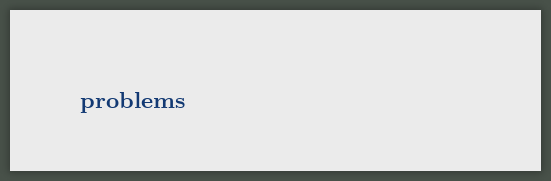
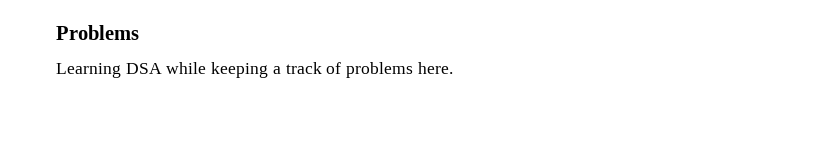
- problems
+ Problems
+ Learning DSA while keeping a track of problems here.

